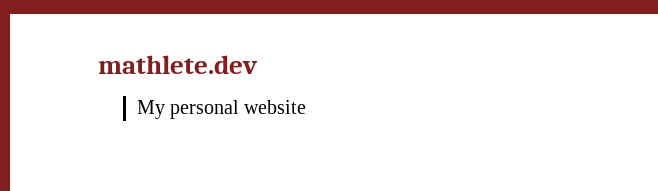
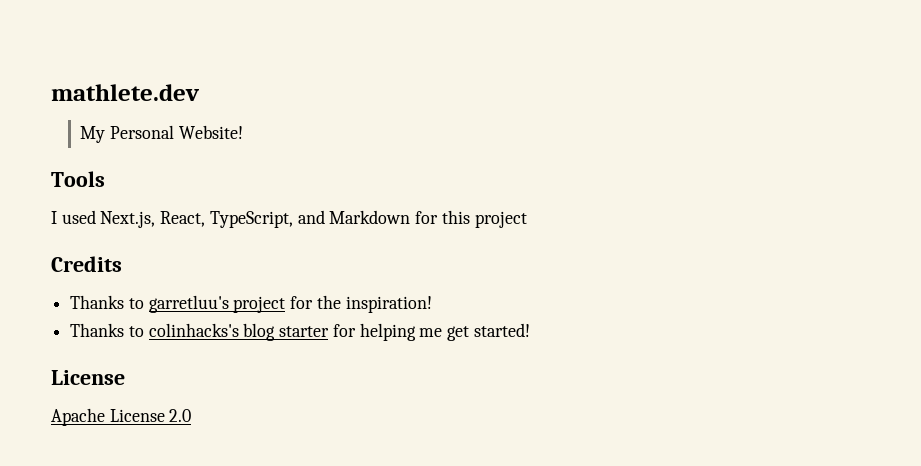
- My personal website
+ My Personal Website!
+ Tools
+ I used Next.js, React, TypeScript, and Markdown for this project
+ Credits
+ Thanks to garretluu's project for the inspiration!
+ Thanks to colinhacks's blog starter for helping me get started!
+ License
+ Apache License 2.0

